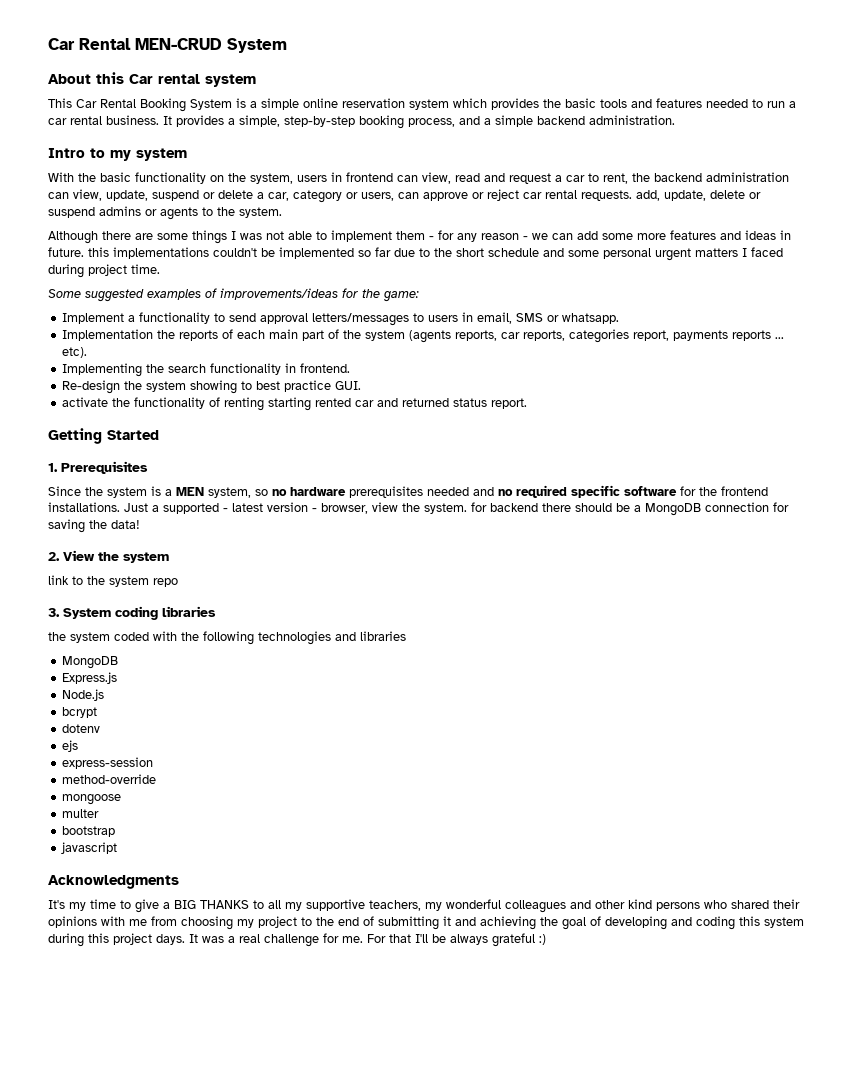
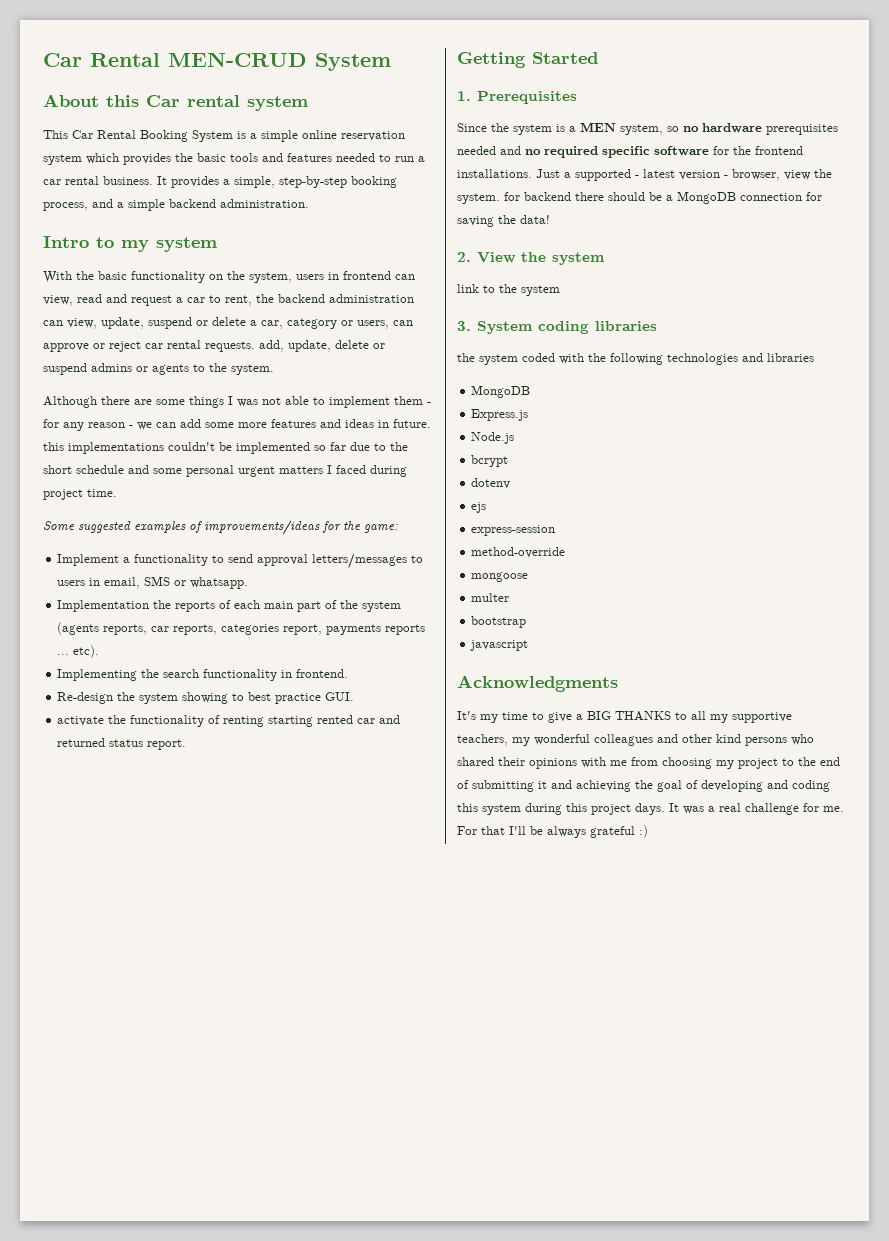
- link to the system repo
+ link to the system

